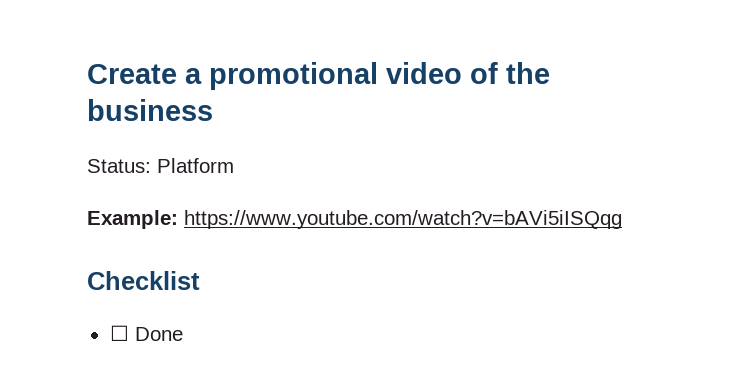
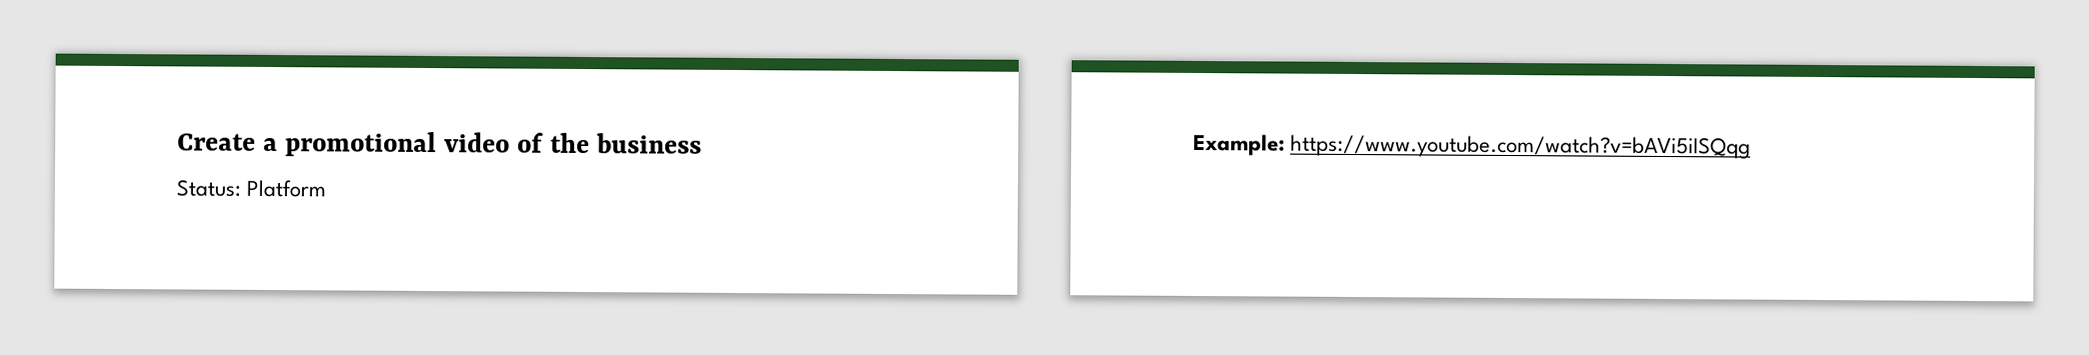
- Checklist
- ☐ Done

